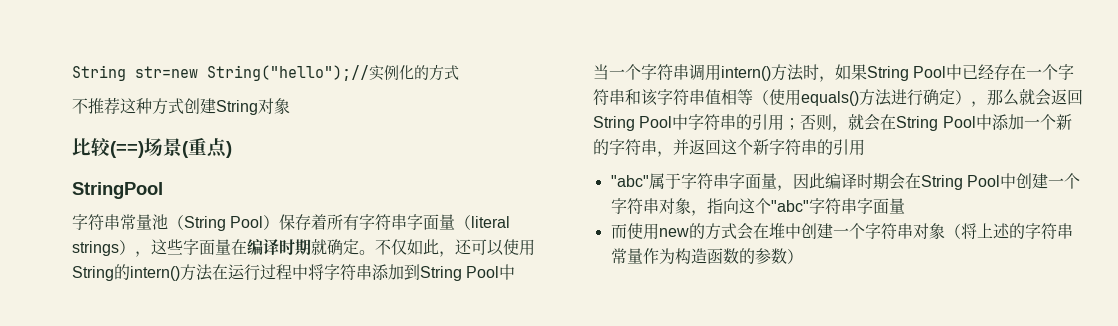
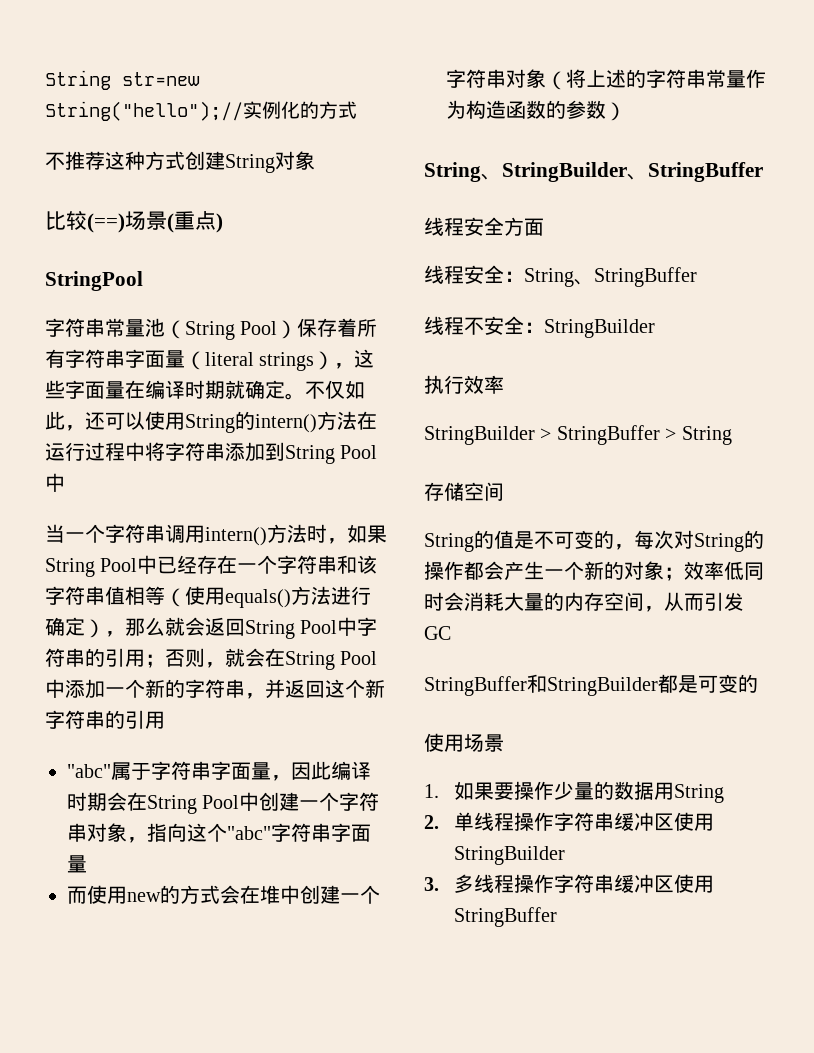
+ String、StringBuilder、StringBuffer
+ 线程安全方面
+ 线程安全：String、StringBuffer
+ 线程不安全：StringBuilder
+ 执行效率
+ StringBuilder > StringBuffer > String
+ 存储空间
+ String的值是不可变的，每次对String的操作都会产生一个新的对象；效率低同时会消耗大量的内存空间，从而引发GC
+ StringBuffer和StringBuilder都是可变的
+ 使用场景
+ 1.如果要操作少量的数据用String
+ 2.单线程操作字符串缓冲区使用StringBuilder
+ 3.多线程操作字符串缓冲区使用StringBuffer

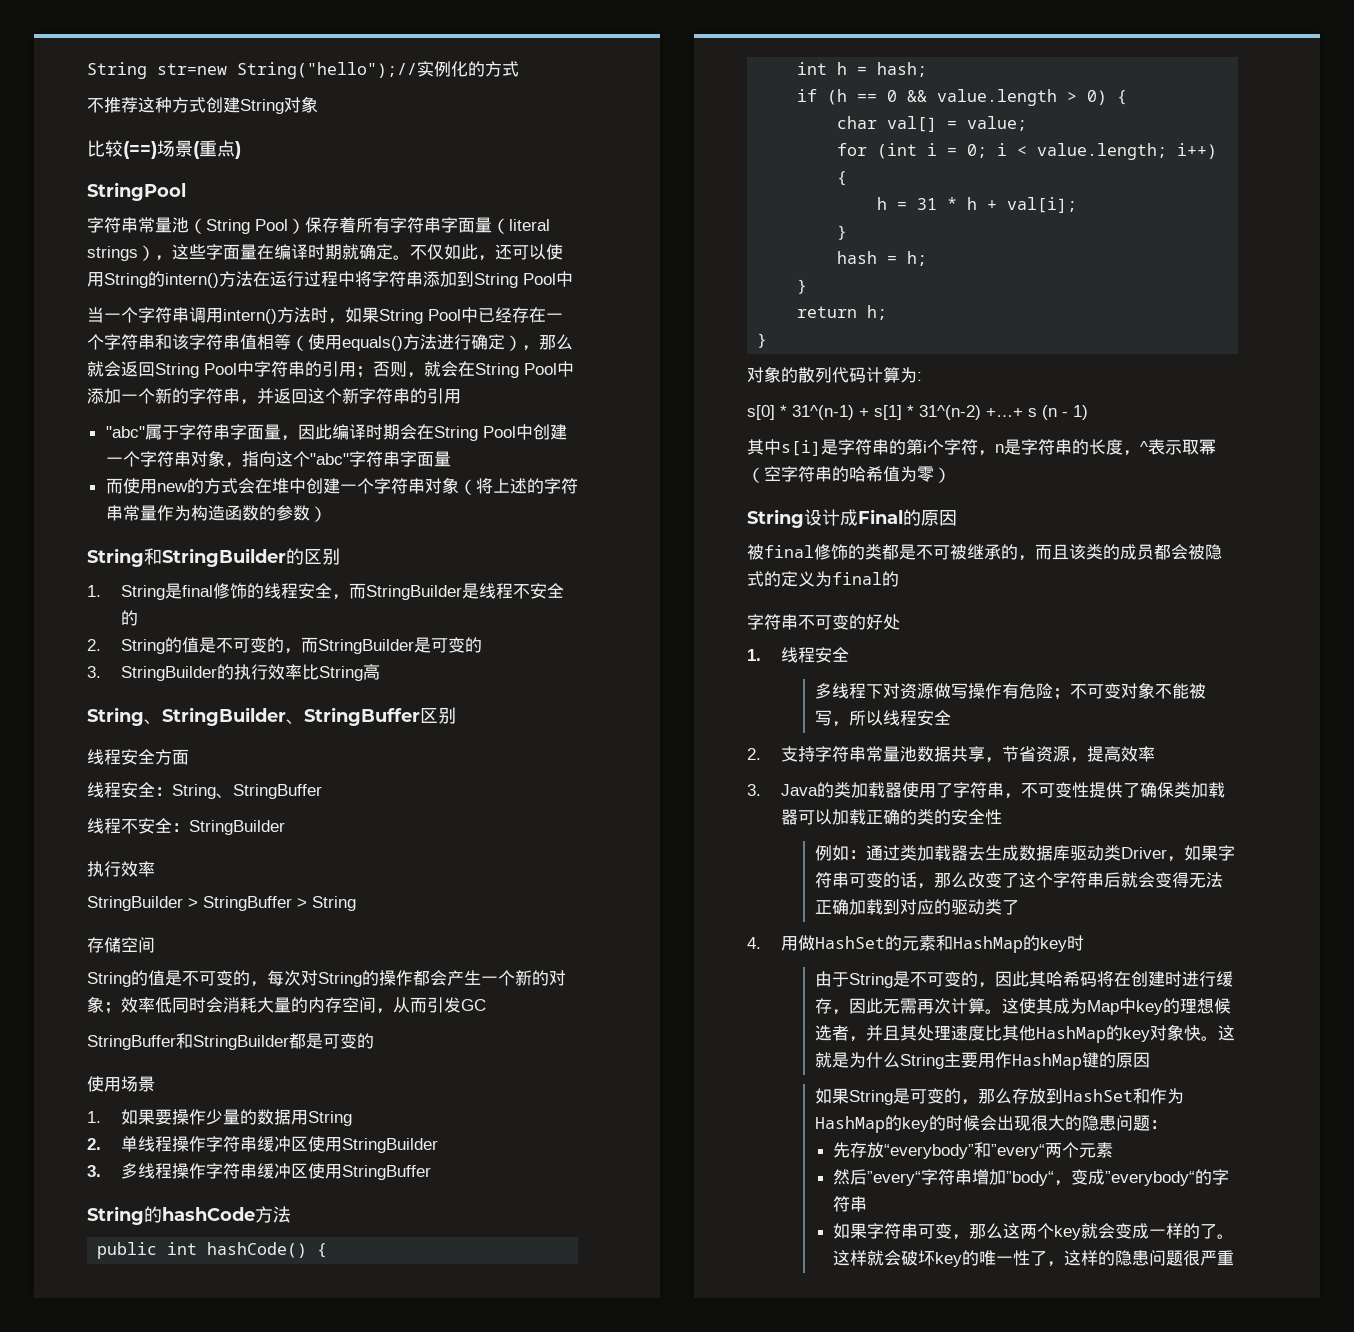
+ String和StringBuilder的区别
+ 1. String是final修饰的线程安全，而StringBuilder是线程不安全的
+ 2. String的值是不可变的，而StringBuilder是可变的
+ 3. StringBuilder的执行效率比String高
- String、StringBuilder、StringBuffer
+ String、StringBuilder、StringBuffer区别
+ String的hashCode方法
+ public int hashCode() {
+ int h = hash;
+ if (h == 0 && value.length > 0) {
+ char val[] = value;
+ for (int i = 0; i < value.length; i++) {
+ h = 31 * h + val[i];
+ }
+ hash = h;
+ }
+ return h;
+ }
+ 对象的散列代码计算为:
+ s[0] * 31^(n-1) + s[1] * 31^(n-2) +…+ s (n - 1)
+ 其中s[i]是字符串的第i个字符，n是字符串的长度，^表示取幂（空字符串的哈希值为零）
+ String设计成Final的原因
+ 被final修饰的类都是不可被继承的，而且该类的成员都会被隐式的定义为final的
+ 字符串不可变的好处
+ 1.线程安全
+ 多线程下对资源做写操作有危险；不可变对象不能被写，所以线程安全
+ 2.支持字符串常量池数据共享，节省资源，提高效率
+ 3. Java的类加载器使用了字符串，不可变性提供了确保类加载器可以加载正确的类的安全性
+ 例如：通过类加载器去生成数据库驱动类Driver，如果字符串可变的话，那么改变了这个字符串后就会变得无法正确加载到对应的驱动类了
+ 4.用做HashSet的元素和HashMap的key时
+ 由于String是不可变的，因此其哈希码将在创建时进行缓存，因此无需再次计算。这使其成为Map中key的理想候选者，并且其处理速度比其他HashMap的key对象快。这就是为什么String主要用作HashMap键的原因
+ 如果String是可变的，那么存放到HashSet和作为HashMap的key的时候会出现很大的隐患问题：
+ 先存放“everybody”和”every“两个元素
+ 然后”every“字符串增加”body“，变成”everybody“的字符串
+ 如果字符串可变，那么这两个key就会变成一样的了。这样就会破坏key的唯一性了，这样的隐患问题很严重

